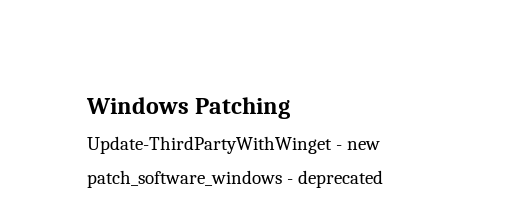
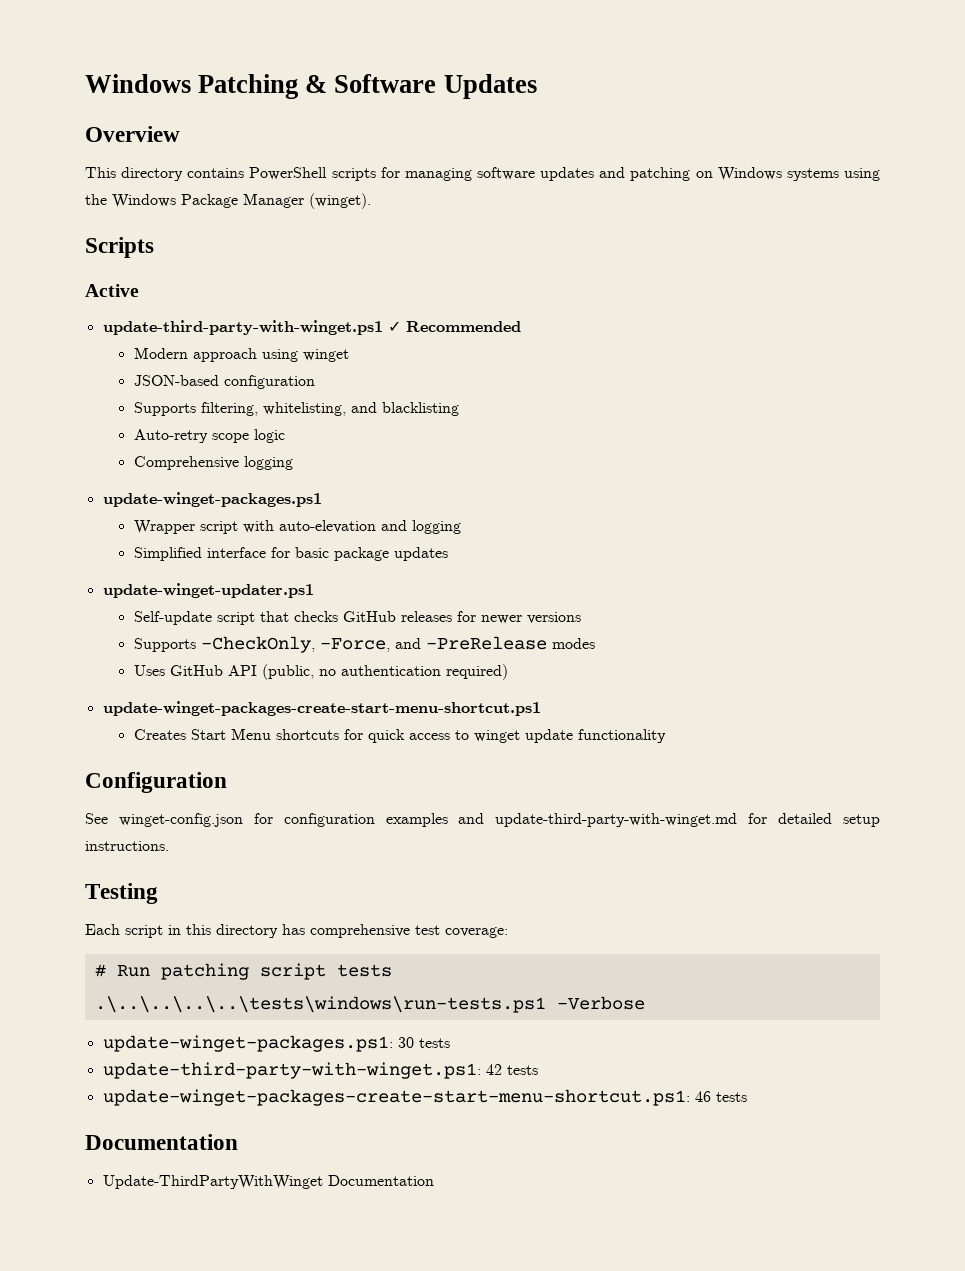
- Windows Patching
- Update-ThirdPartyWithWinget - new
- patch_software_windows - deprecated
+ Windows Patching & Software Updates
+ Overview
+ This directory contains PowerShell scripts for managing software updates and patching on Windows systems using the Windows Package Manager (winget).
+ Scripts
+ Active
+ update-third-party-with-winget.ps1 ✓ Recommended
+ Modern approach using winget
+ JSON-based configuration
+ Supports filtering, whitelisting, and blacklisting
+ Auto-retry scope logic
+ Comprehensive logging
+ update-winget-packages.ps1
+ Wrapper script with auto-elevation and logging
+ Simplified interface for basic package updates
+ update-winget-updater.ps1
+ Self-update script that checks GitHub releases for newer versions
+ Supports -CheckOnly, -Force, and -PreRelease modes
+ Uses GitHub API (public, no authentication required)
+ update-winget-packages-create-start-menu-shortcut.ps1
+ Creates Start Menu shortcuts for quick access to winget update functionality
+ Configuration
+ See winget-config.json for configuration examples and update-third-party-with-winget.md for detailed setup instructions.
+ Testing
+ Each script in this directory has comprehensive test coverage:
+ # Run patching script tests
+ .\..\..\..\..\tests\windows\run-tests.ps1 -Verbose
+ update-winget-packages.ps1: 30 tests
+ update-third-party-with-winget.ps1: 42 tests
+ update-winget-packages-create-start-menu-shortcut.ps1: 46 tests
+ Documentation
+ Update-ThirdPartyWithWinget Documentation

